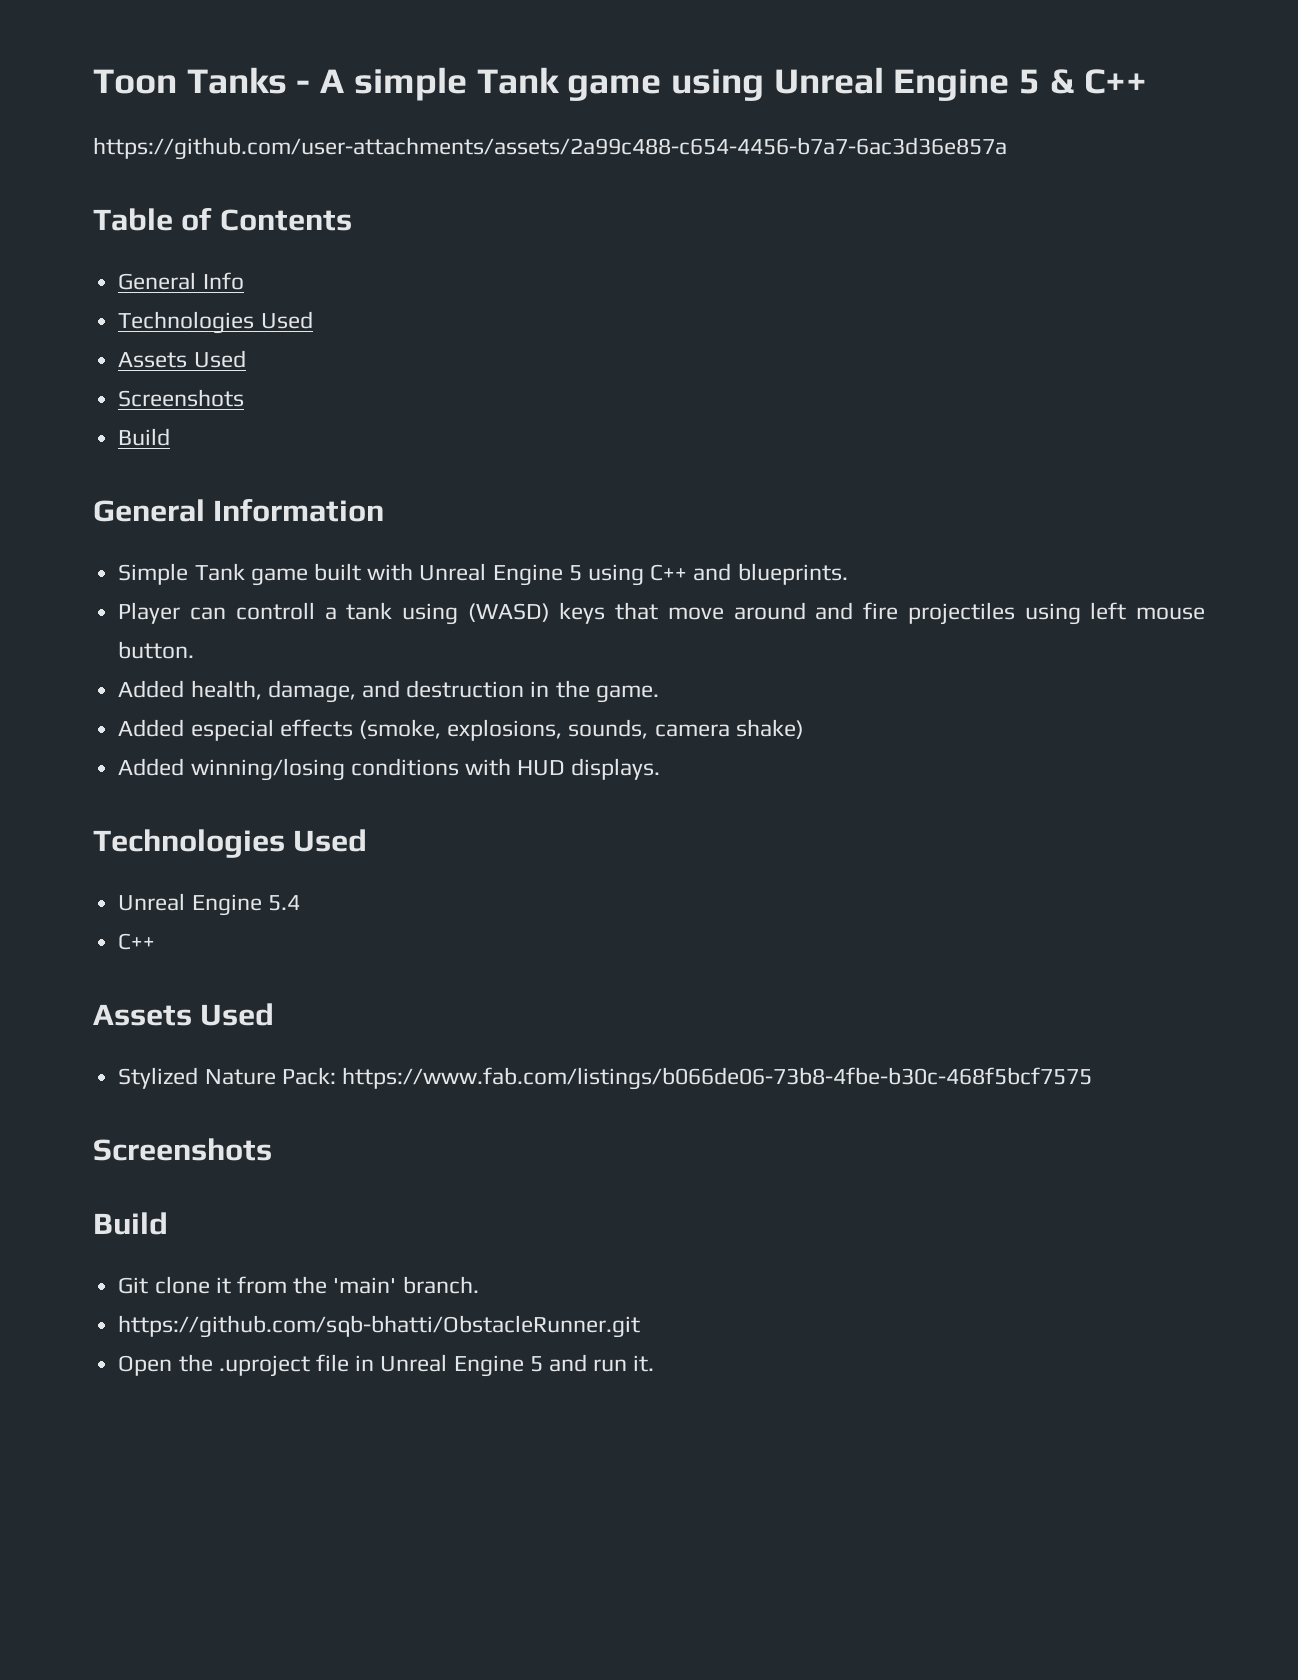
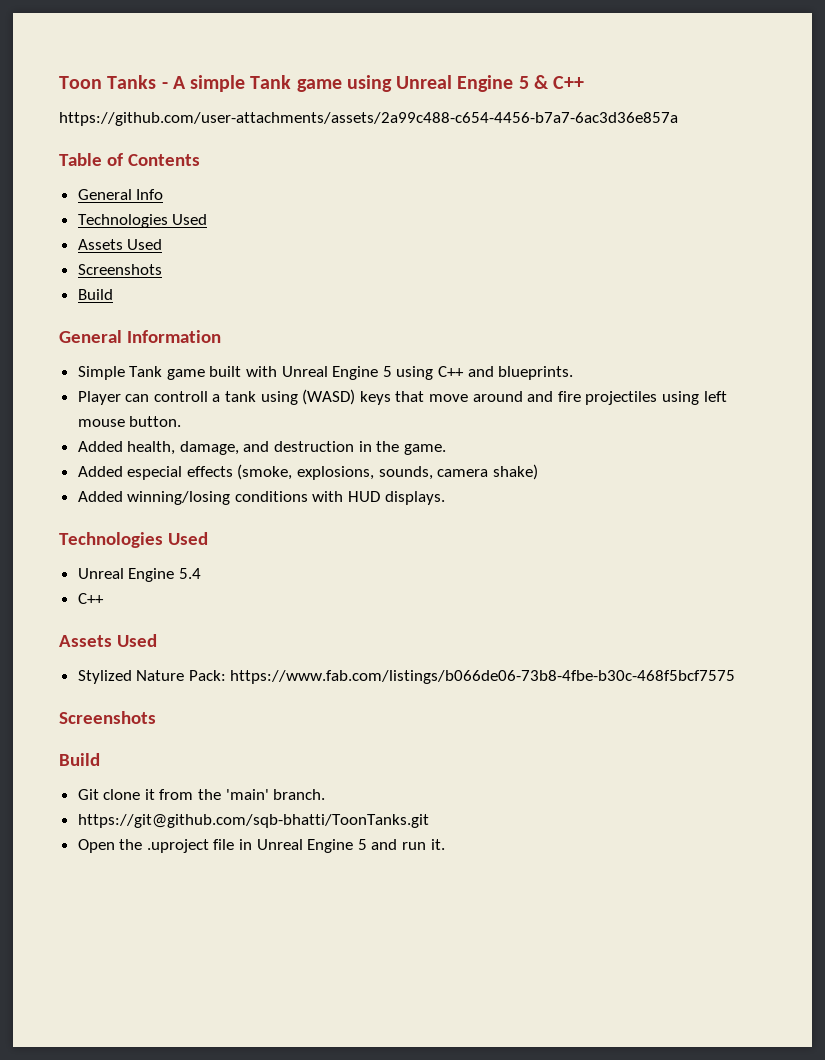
- https://github.com/sqb-bhatti/ObstacleRunner.git
+ https://git@github.com/sqb-bhatti/ToonTanks.git

